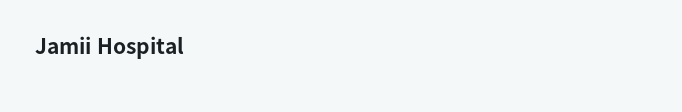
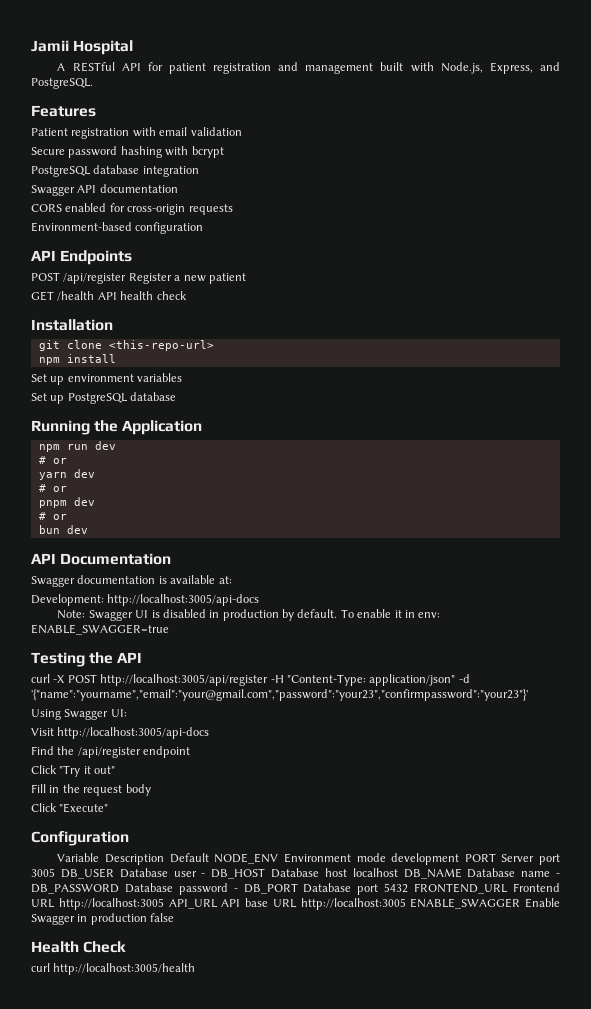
+ A RESTful API for patient registration and management built with Node.js, Express, and PostgreSQL.
+ Features
+ Patient registration with email validation
+ Secure password hashing with bcrypt
+ PostgreSQL database integration
+ Swagger API documentation
+ CORS enabled for cross-origin requests
+ Environment-based configuration
+ API Endpoints
+ POST /api/register Register a new patient
+ GET /health API health check
+ Installation
+ git clone <this-repo-url>
+ npm install
+ Set up environment variables
+ Set up PostgreSQL database
+ Running the Application
+ npm run dev
+ # or
+ yarn dev
+ # or
+ pnpm dev
+ # or
+ bun dev
+ API Documentation
+ Swagger documentation is available at:
+ Development: http://localhost:3005/api-docs
+ Note: Swagger UI is disabled in production by default. To enable it in env: ENABLE_SWAGGER=true
+ Testing the API
+ curl -X POST http://localhost:3005/api/register -H "Content-Type: application/json" -d '{"name":"yourname","email":"your@gmail.com","password":"your23","confirmpassword":"your23"}'
+ Using Swagger UI:
+ Visit http://localhost:3005/api-docs
+ Find the /api/register endpoint
+ Click "Try it out"
+ Fill in the request body
+ Click "Execute"
+ Configuration
+ Variable Description Default NODE_ENV Environment mode development PORT Server port 3005 DB_USER Database user - DB_HOST Database host localhost DB_NAME Database name - DB_PASSWORD Database password - DB_PORT Database port 5432 FRONTEND_URL Frontend URL http://localhost:3005 API_URL API base URL http://localhost:3005 ENABLE_SWAGGER Enable Swagger in production false
+ Health Check
+ curl http://localhost:3005/health

